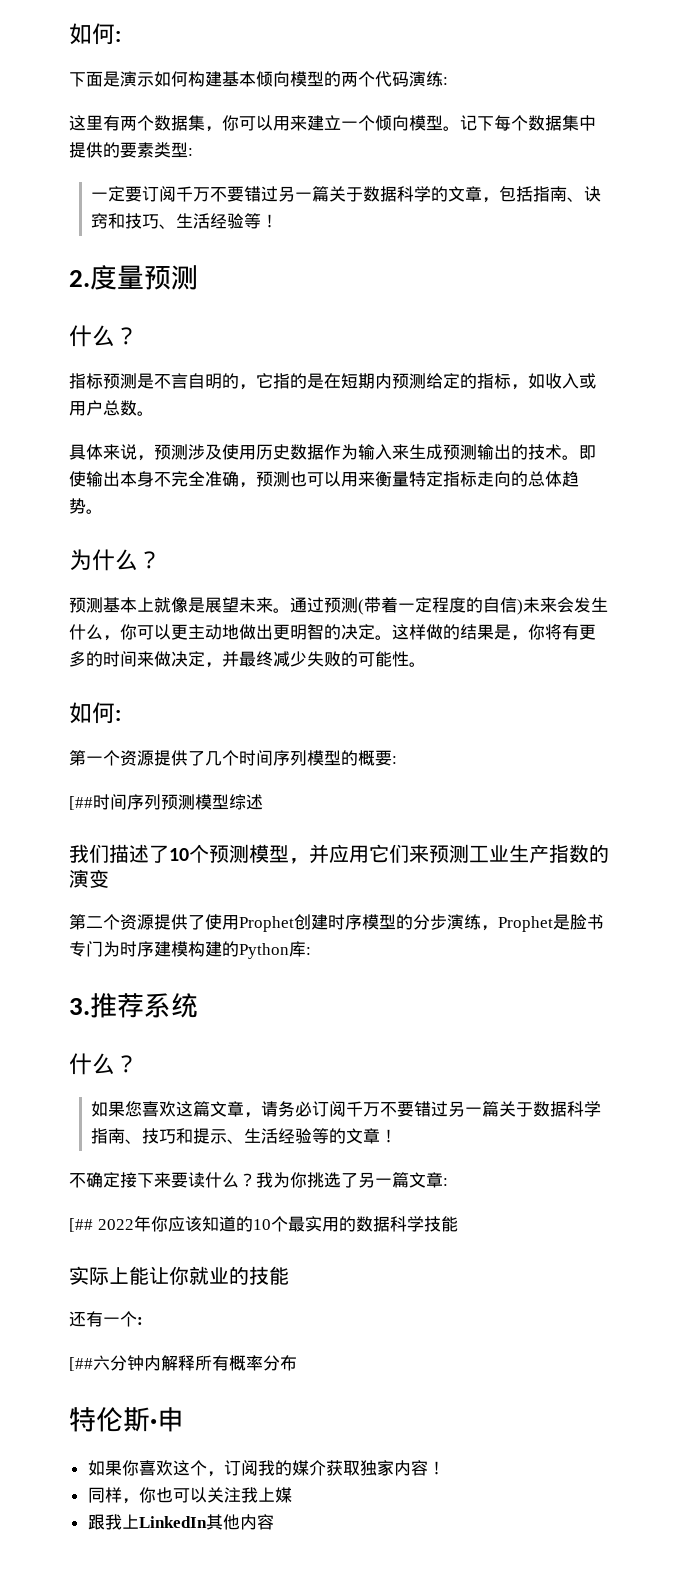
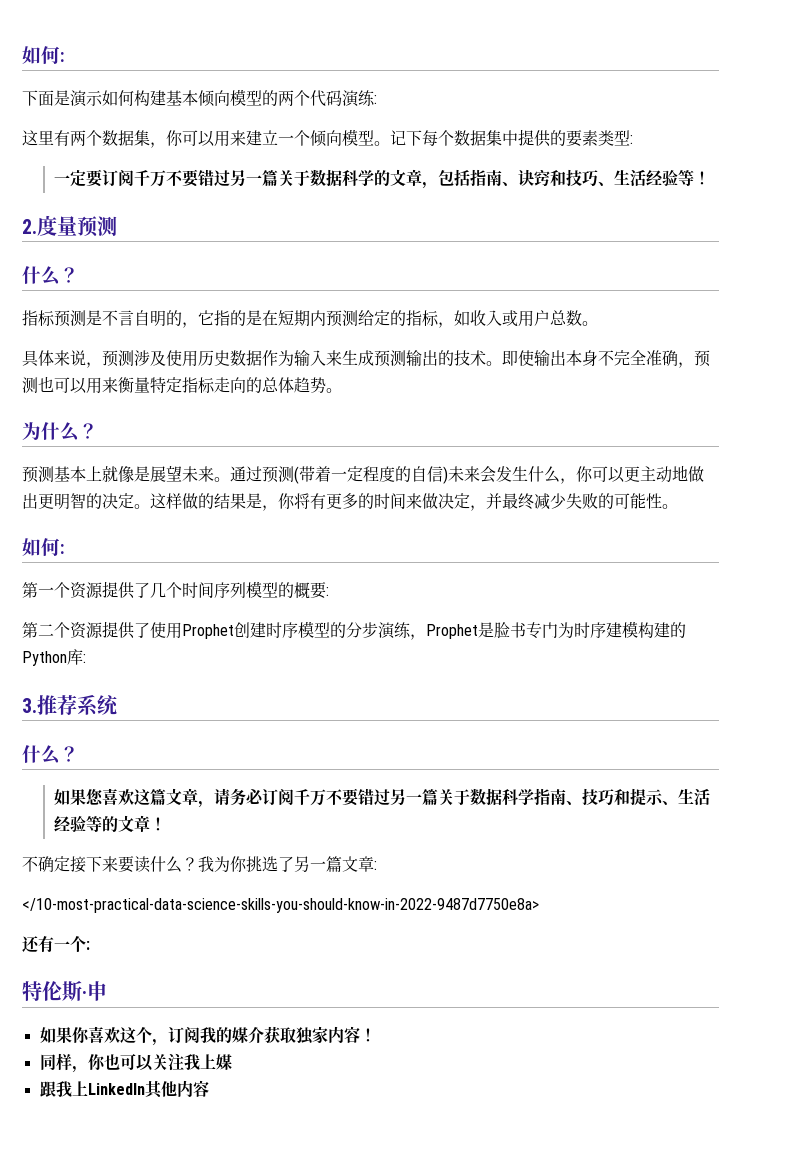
- [##时间序列预测模型综述
- 我们描述了10个预测模型，并应用它们来预测工业生产指数的演变
- [## 2022年你应该知道的10个最实用的数据科学技能
- 实际上能让你就业的技能
+ </10-most-practical-data-science-skills-you-should-know-in-2022-9487d7750e8a>
  还有一个:
- [##六分钟内解释所有概率分布

